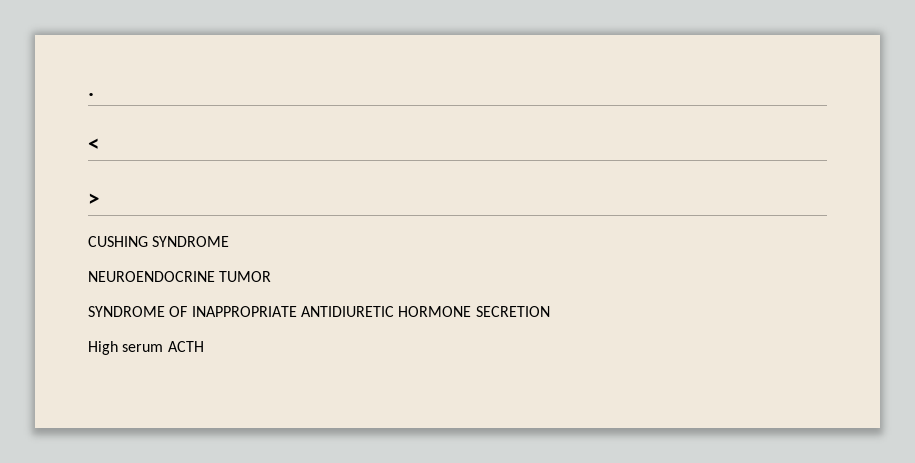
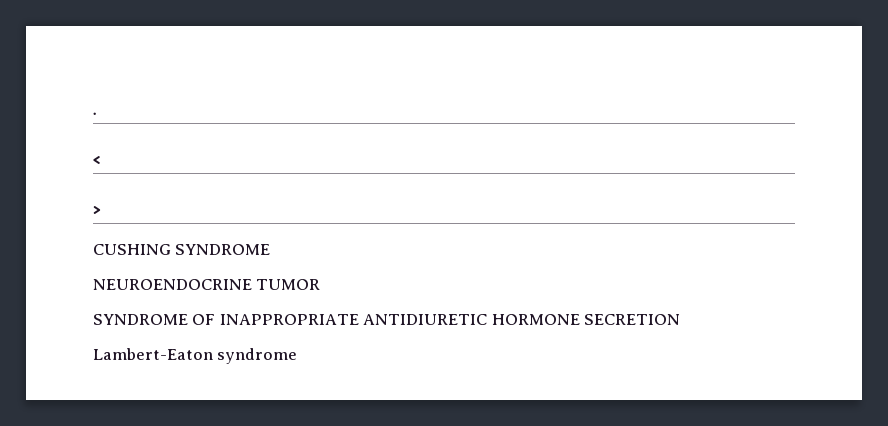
- High serum ACTH
+ Lambert-Eaton syndrome

